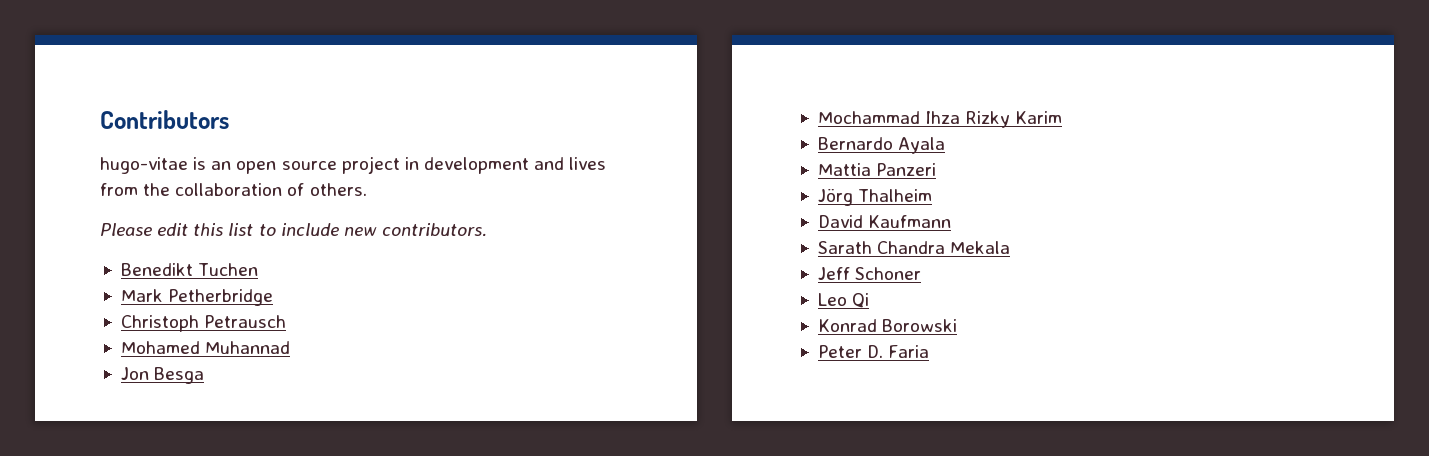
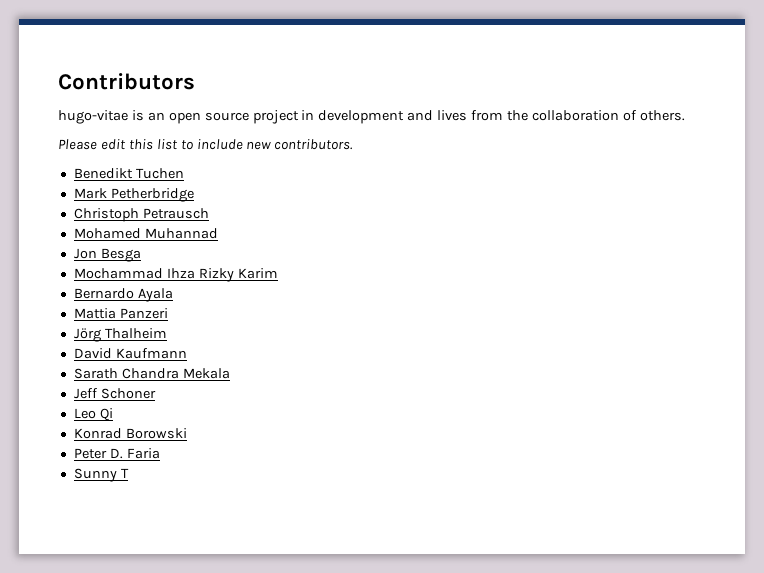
+ Sunny T

